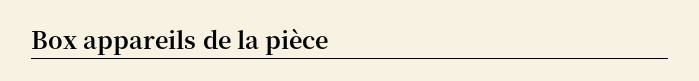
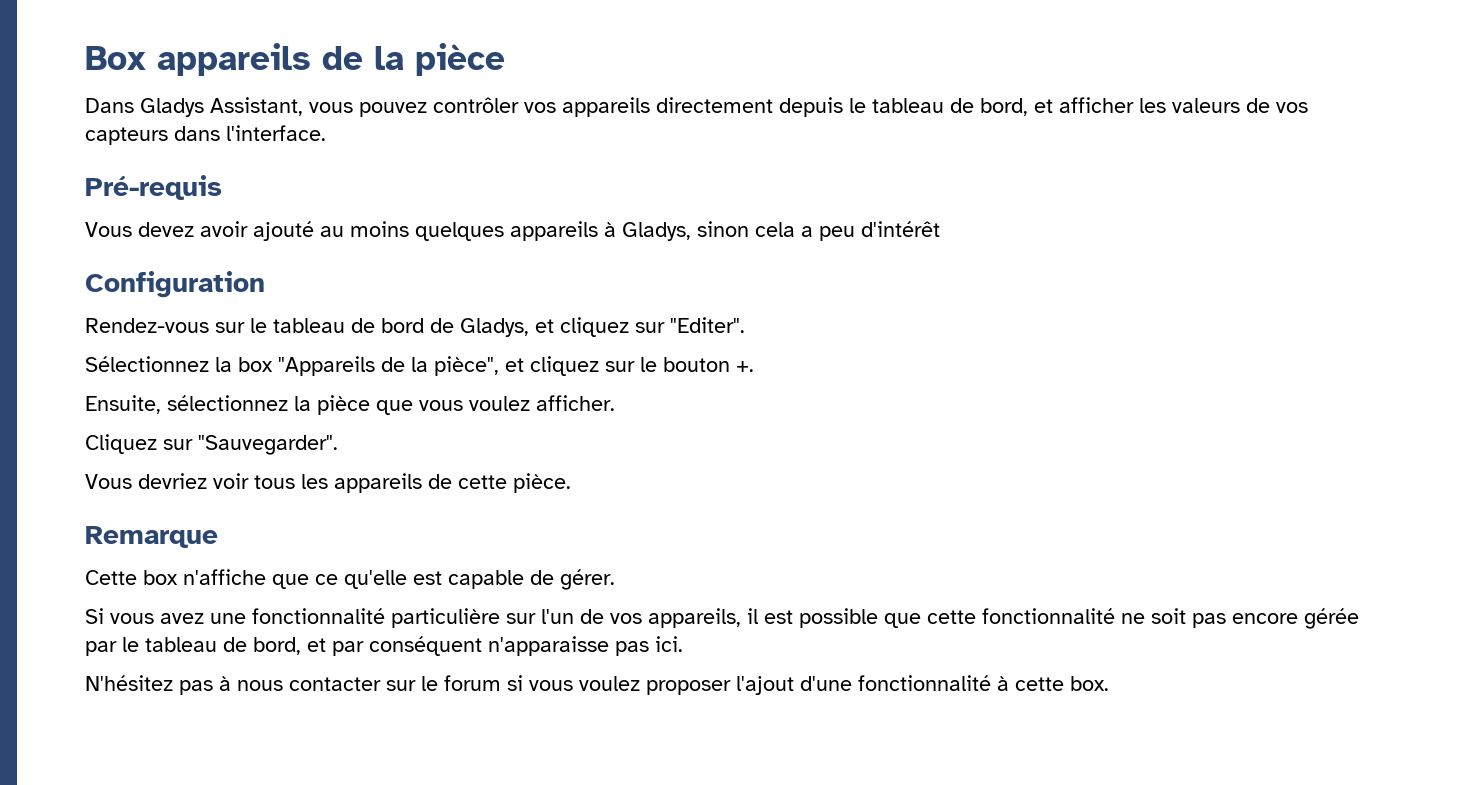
+ Dans Gladys Assistant, vous pouvez contrôler vos appareils directement depuis le tableau de bord, et afficher les valeurs de vos capteurs dans l'interface.
+ Pré-requis
+ Vous devez avoir ajouté au moins quelques appareils à Gladys, sinon cela a peu d'intérêt
+ Configuration
+ Rendez-vous sur le tableau de bord de Gladys, et cliquez sur "Editer".
+ Sélectionnez la box "Appareils de la pièce", et cliquez sur le bouton +.
+ Ensuite, sélectionnez la pièce que vous voulez afficher.
+ Cliquez sur "Sauvegarder".
+ Vous devriez voir tous les appareils de cette pièce.
+ Remarque
+ Cette box n'affiche que ce qu'elle est capable de gérer.
+ Si vous avez une fonctionnalité particulière sur l'un de vos appareils, il est possible que cette fonctionnalité ne soit pas encore gérée par le tableau de bord, et par conséquent n'apparaisse pas ici.
+ N'hésitez pas à nous contacter sur le forum si vous voulez proposer l'ajout d'une fonctionnalité à cette box.

